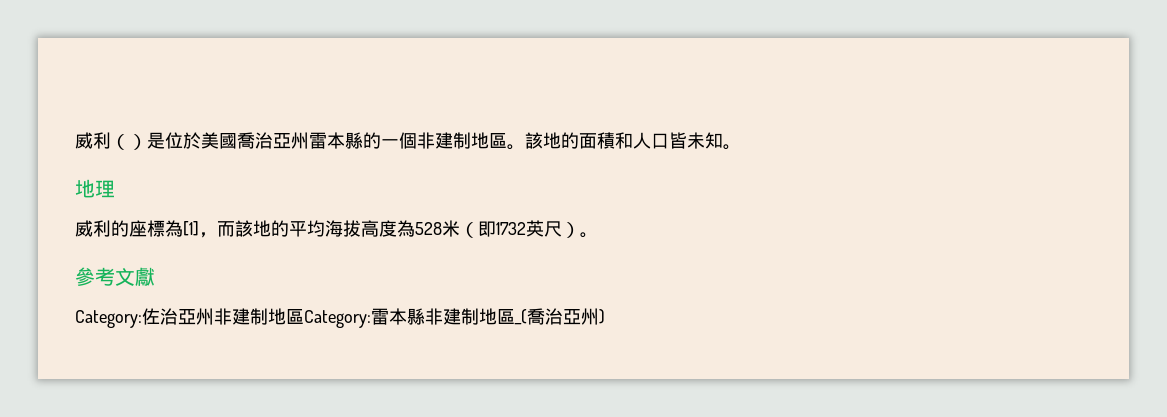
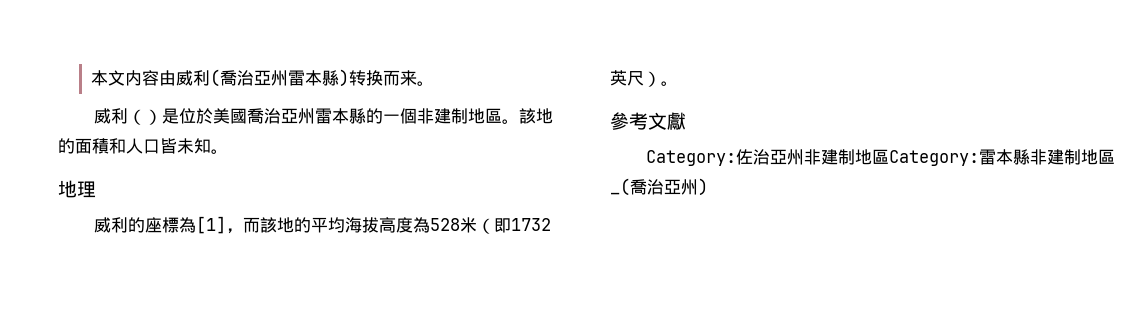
+ 本文内容由威利(喬治亞州雷本縣)转换而来。

